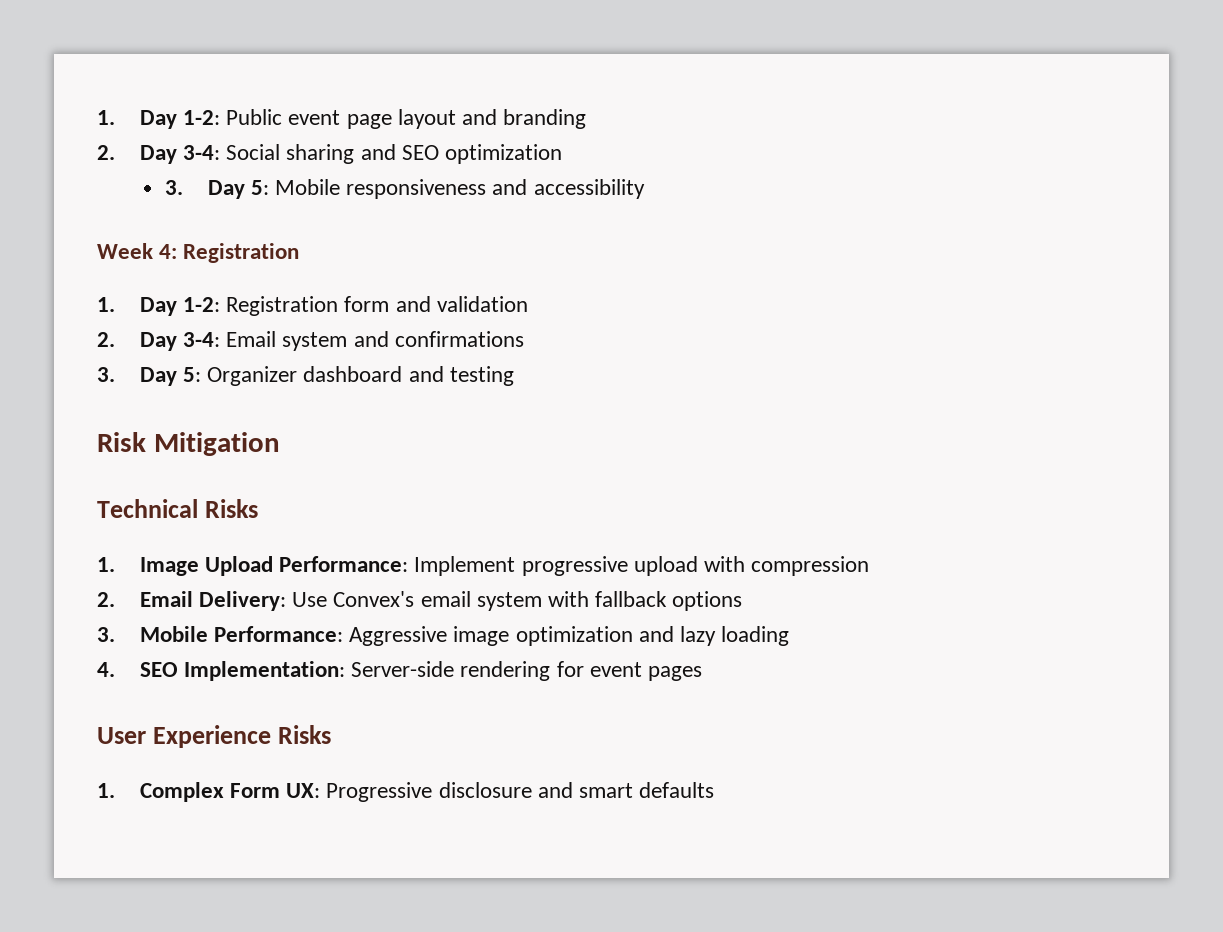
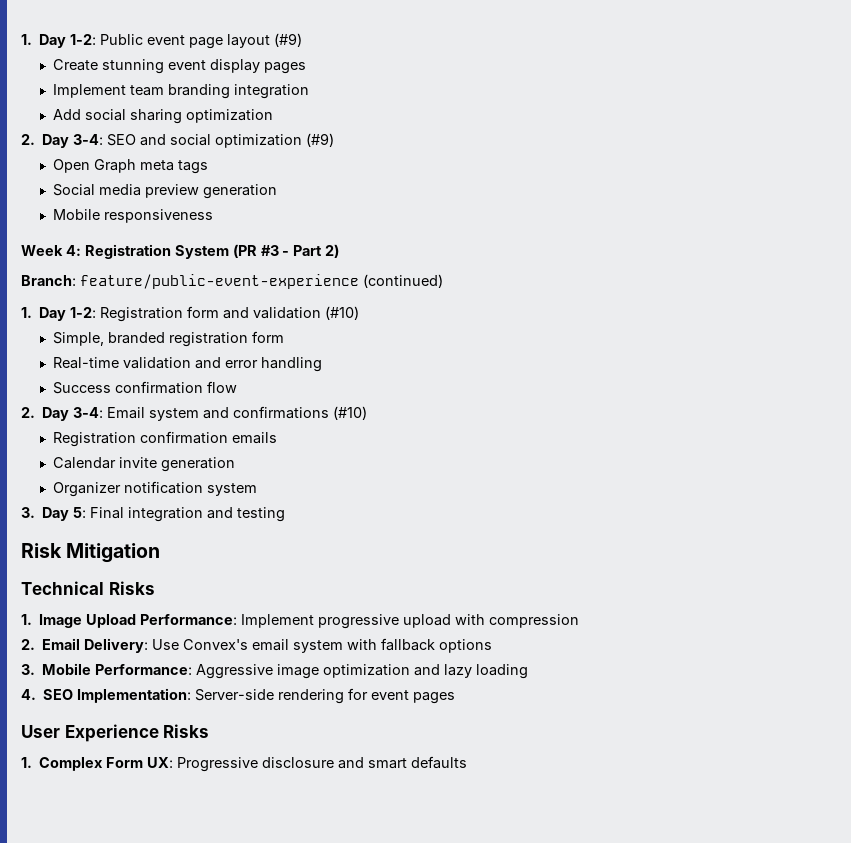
- 1. Day 1-2: Public event page layout and branding
- 2. Day 3-4: Social sharing and SEO optimization
- 3. Day 5: Mobile responsiveness and accessibility
+ 1. Day 1-2: Public event page layout (#9)
+ Create stunning event display pages
+ Implement team branding integration
+ Add social sharing optimization
+ 2. Day 3-4: SEO and social optimization (#9)
+ Open Graph meta tags
+ Social media preview generation
+ Mobile responsiveness
- Week 4: Registration
+ Week 4: Registration System (PR #3 - Part 2)
+ Branch: feature/public-event-experience (continued)
- 1. Day 1-2: Registration form and validation
+ 1. Day 1-2: Registration form and validation (#10)
+ Simple, branded registration form
+ Real-time validation and error handling
+ Success confirmation flow
- 2. Day 3-4: Email system and confirmations
- 3. Day 5: Organizer dashboard and testing
+ 2. Day 3-4: Email system and confirmations (#10)
+ Registration confirmation emails
+ Calendar invite generation
+ Organizer notification system
+ 3. Day 5: Final integration and testing

